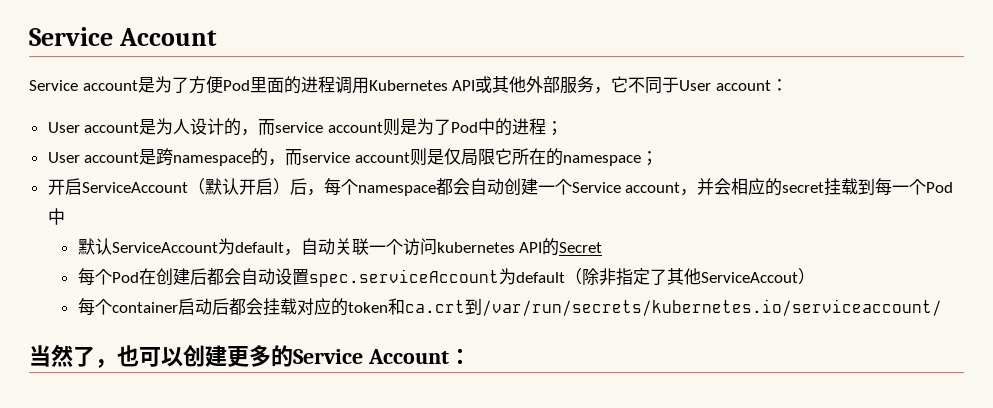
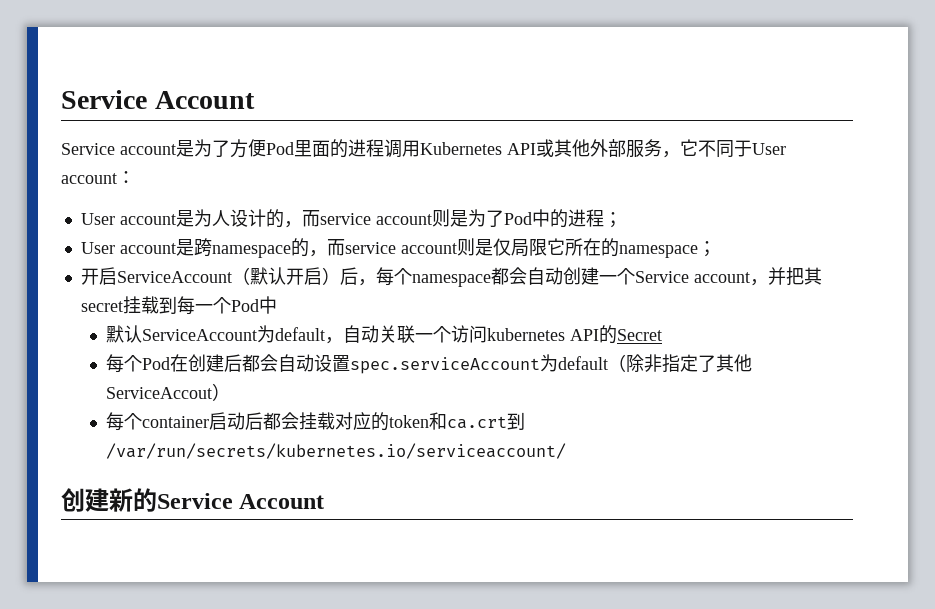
- 开启ServiceAccount（默认开启）后，每个namespace都会自动创建一个Service account，并会相应的secret挂载到每一个Pod中
+ 开启ServiceAccount（默认开启）后，每个namespace都会自动创建一个Service account，并把其secret挂载到每一个Pod中
- 当然了，也可以创建更多的Service Account：
+ 创建新的Service Account

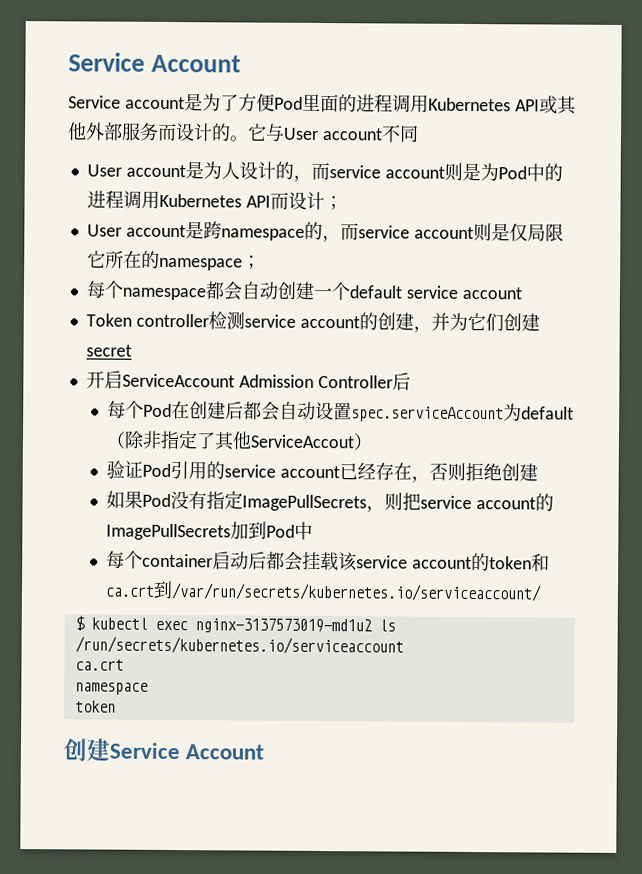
- Service account是为了方便Pod里面的进程调用Kubernetes API或其他外部服务，它不同于User account：
+ Service account是为了方便Pod里面的进程调用Kubernetes API或其他外部服务而设计的。它与User account不同
- User account是为人设计的，而service account则是为了Pod中的进程；
+ User account是为人设计的，而service account则是为Pod中的进程调用Kubernetes API而设计；
- 开启ServiceAccount（默认开启）后，每个namespace都会自动创建一个Service account，并把其secret挂载到每一个Pod中
- 默认ServiceAccount为default，自动关联一个访问kubernetes API的Secret
+ 每个namespace都会自动创建一个default service account
+ Token controller检测service account的创建，并为它们创建secret
+ 开启ServiceAccount Admission Controller后
+ 验证Pod引用的service account已经存在，否则拒绝创建
+ 如果Pod没有指定ImagePullSecrets，则把service account的ImagePullSecrets加到Pod中
- 每个container启动后都会挂载对应的token和ca.crt到/var/run/secrets/kubernetes.io/serviceaccount/
+ 每个container启动后都会挂载该service account的token和ca.crt到/var/run/secrets/kubernetes.io/serviceaccount/
- 创建新的Service Account
+ $ kubectl exec nginx-3137573019-md1u2 ls /run/secrets/kubernetes.io/serviceaccount
+ ca.crt
+ namespace
+ token
+ 创建Service Account

